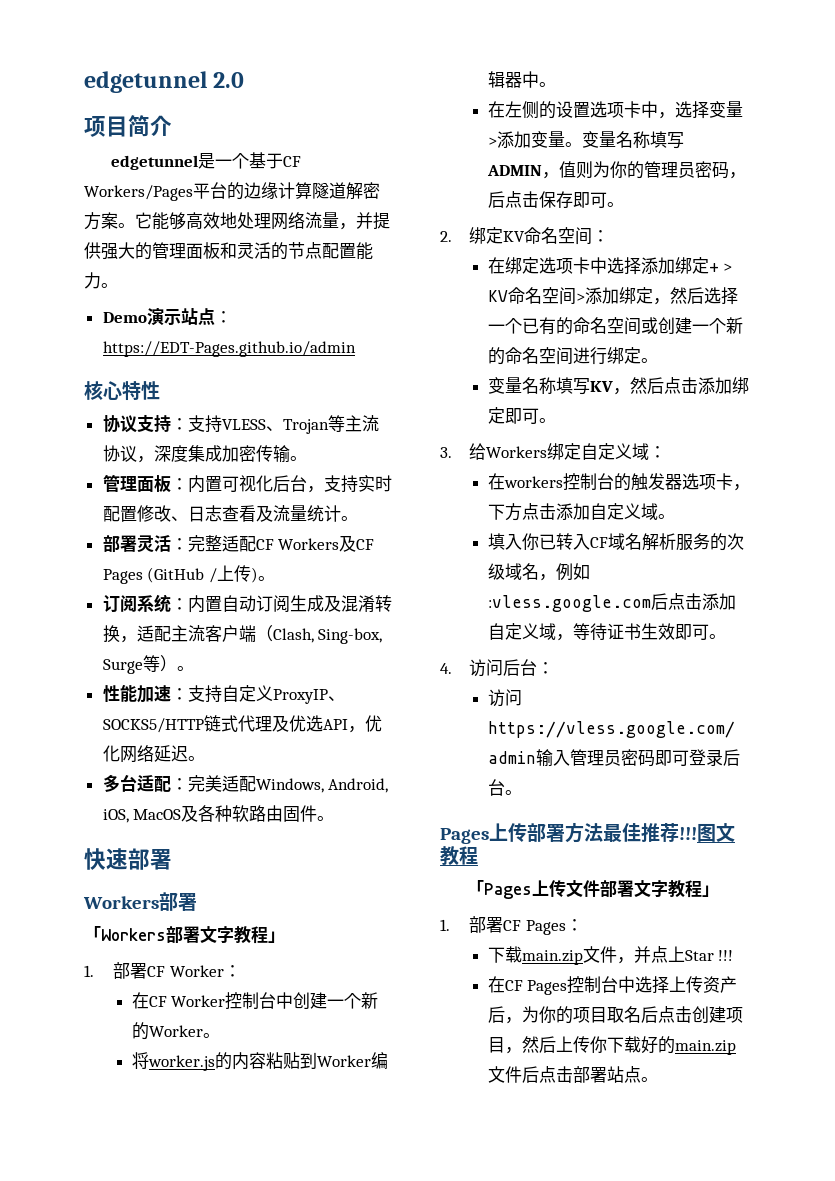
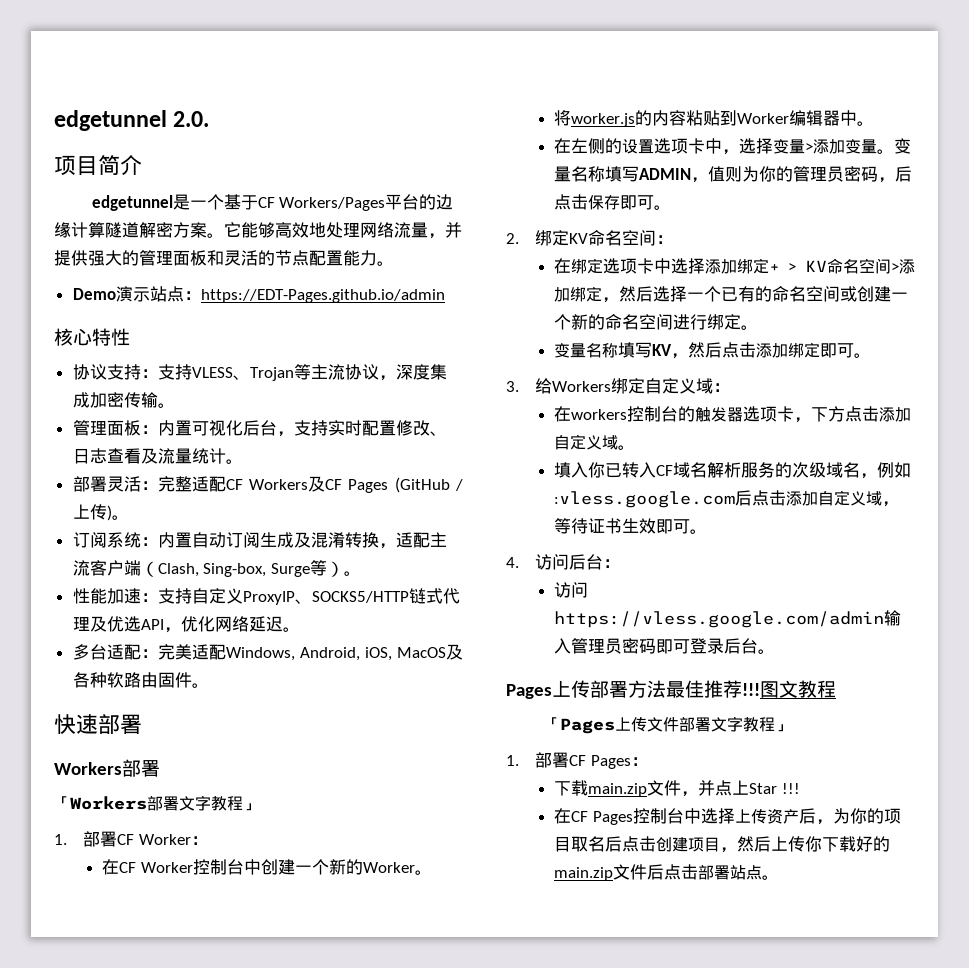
- edgetunnel 2.0
+ edgetunnel 2.0.

